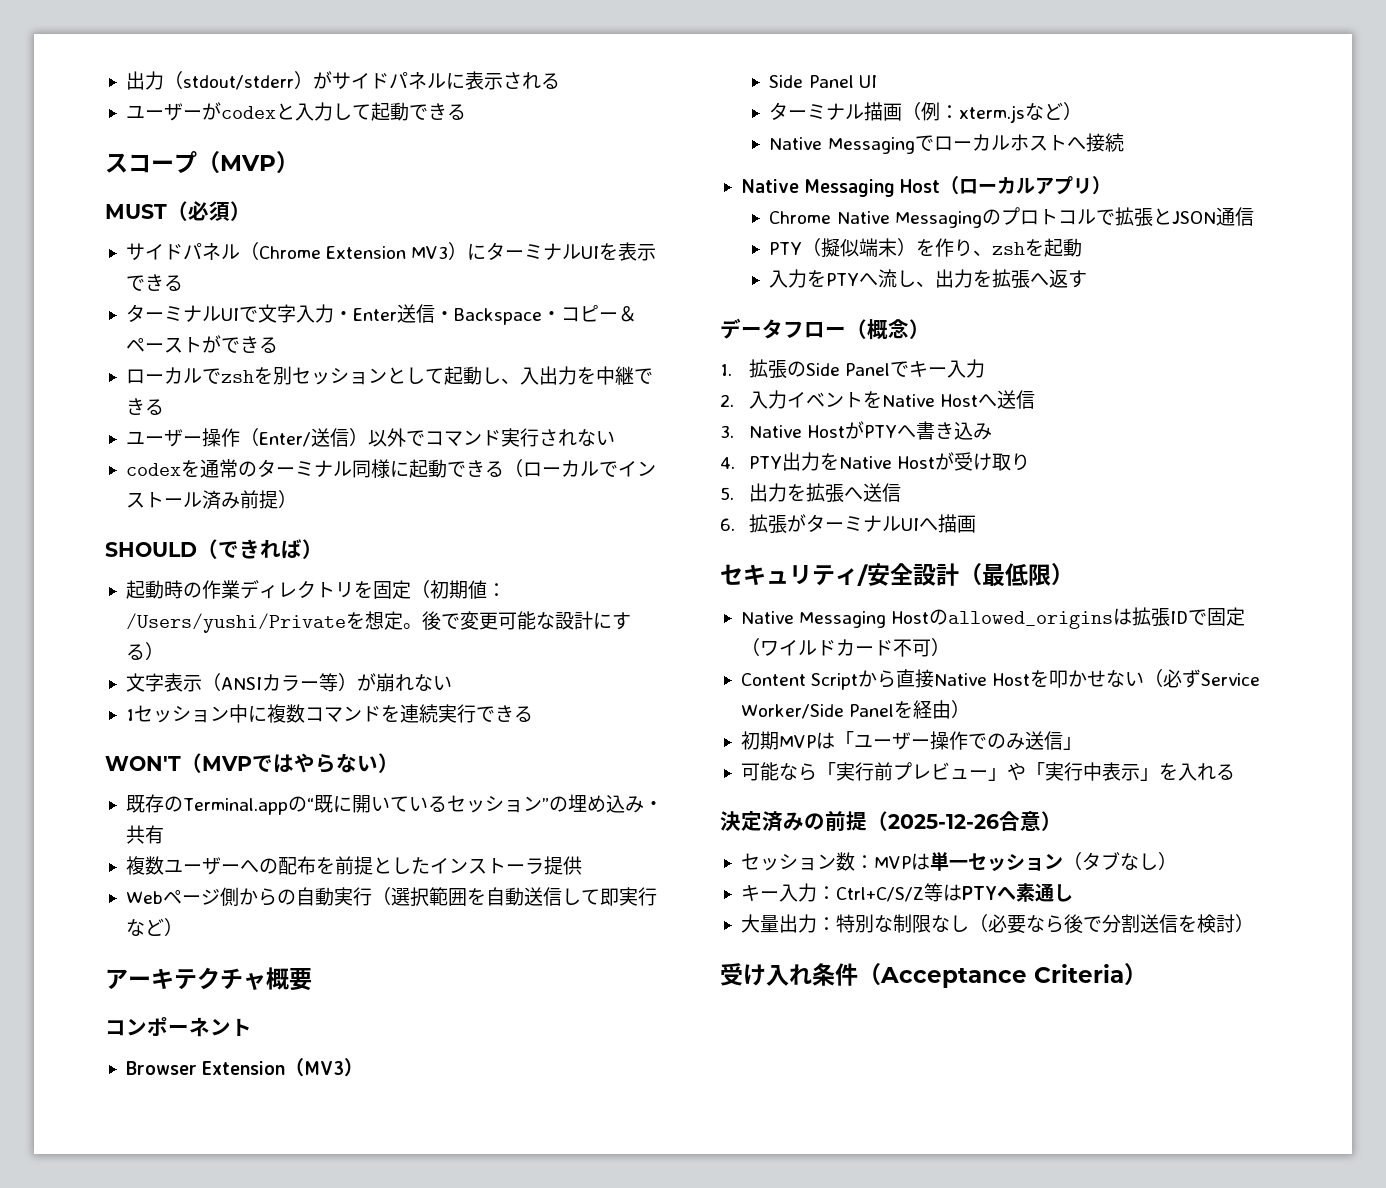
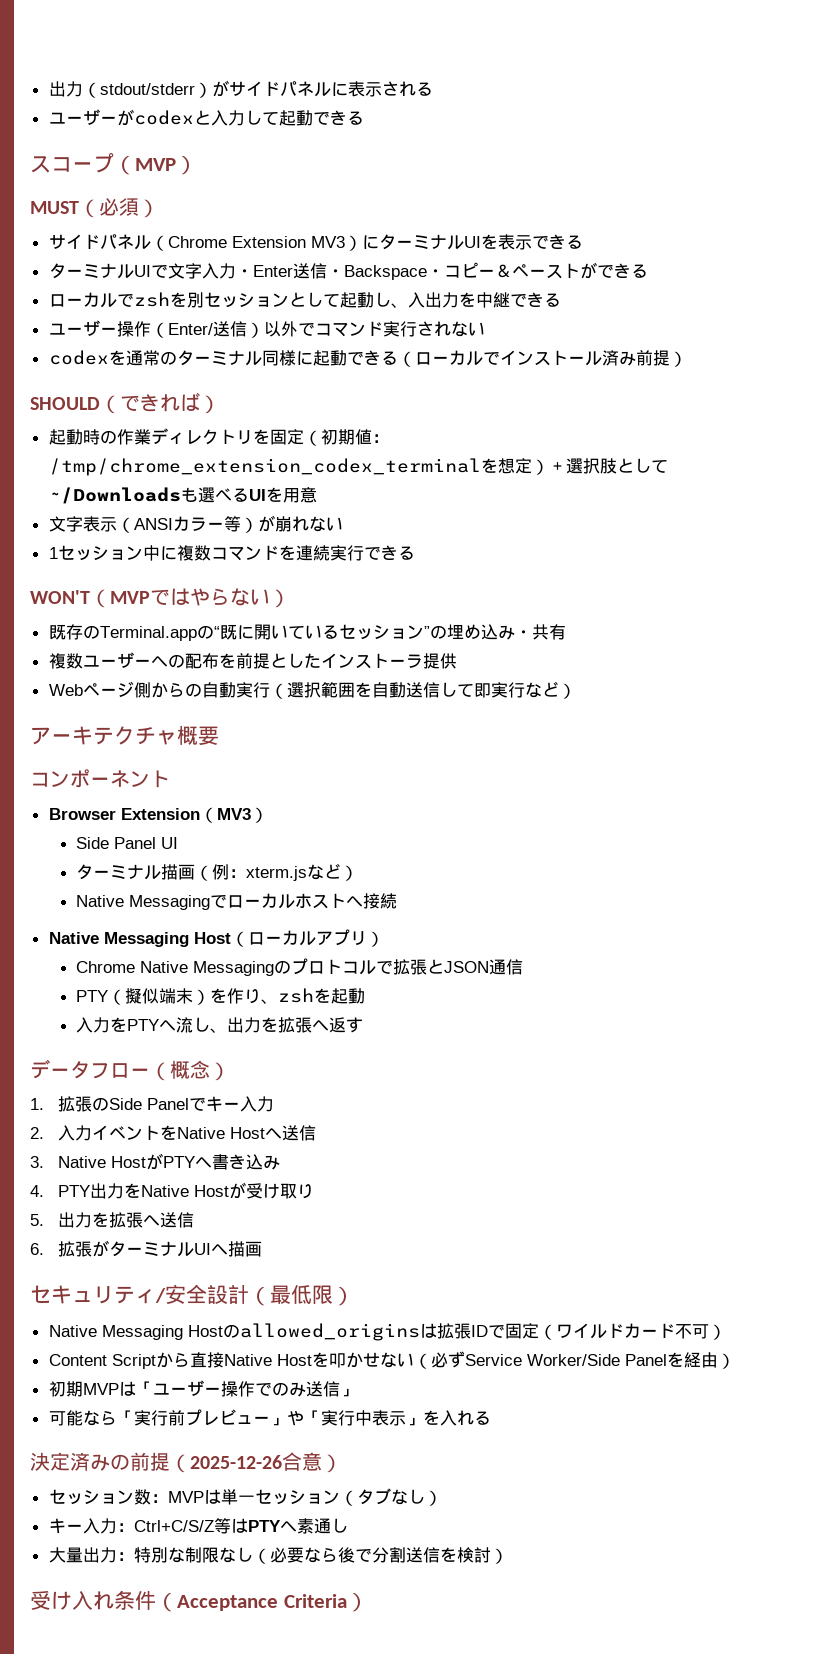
- 起動時の作業ディレクトリを固定（初期値：/Users/yushi/Privateを想定。後で変更可能な設計にする）
+ 起動時の作業ディレクトリを固定（初期値：/tmp/chrome_extension_codex_terminalを想定）＋選択肢として~/Downloadsも選べるUIを用意

